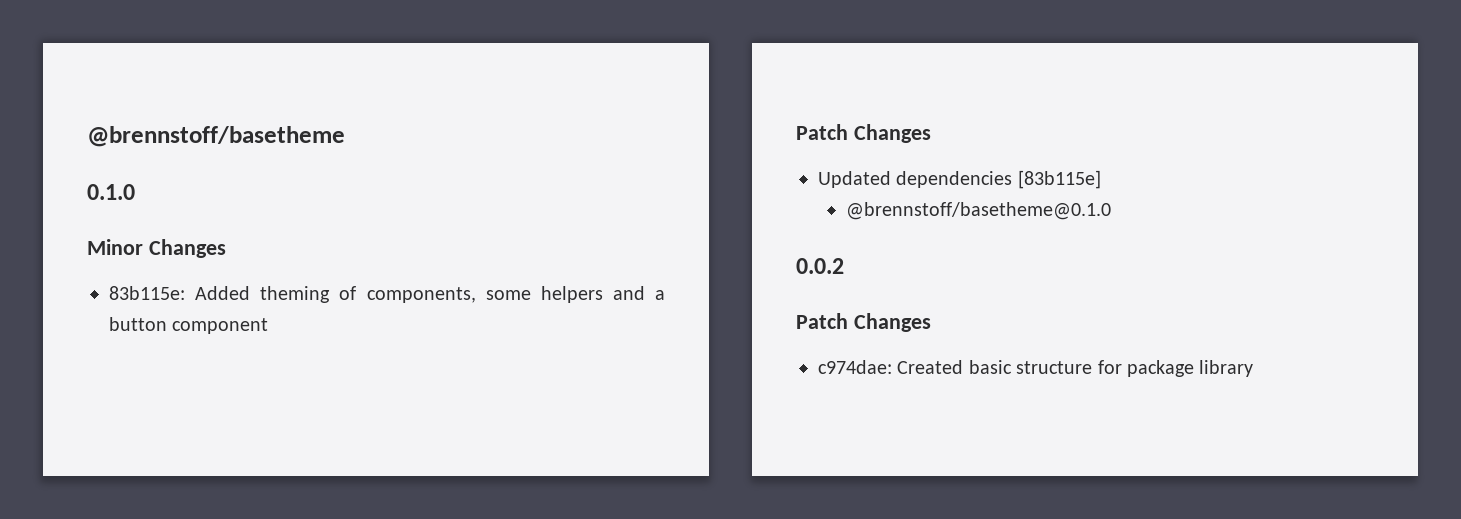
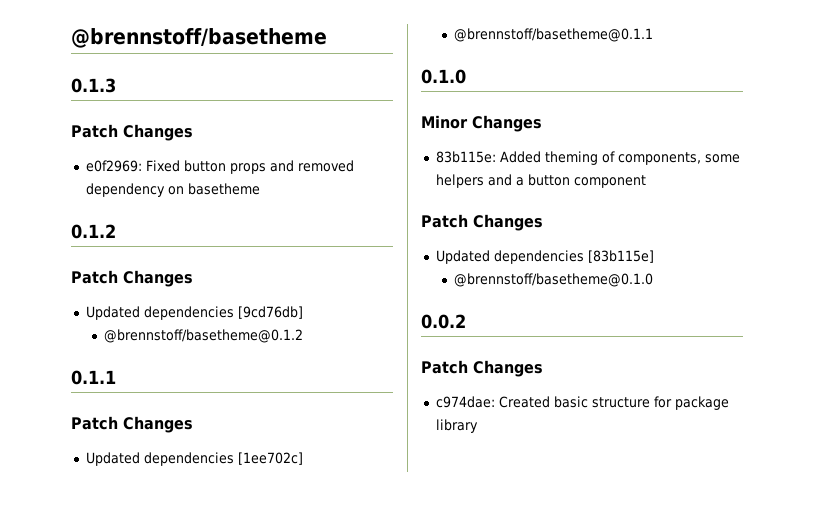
+ 0.1.3
+ Patch Changes
+ e0f2969: Fixed button props and removed dependency on basetheme
+ 0.1.2
+ Patch Changes
+ Updated dependencies [9cd76db]
+ @brennstoff/basetheme@0.1.2
+ 0.1.1
+ Patch Changes
+ Updated dependencies [1ee702c]
+ @brennstoff/basetheme@0.1.1

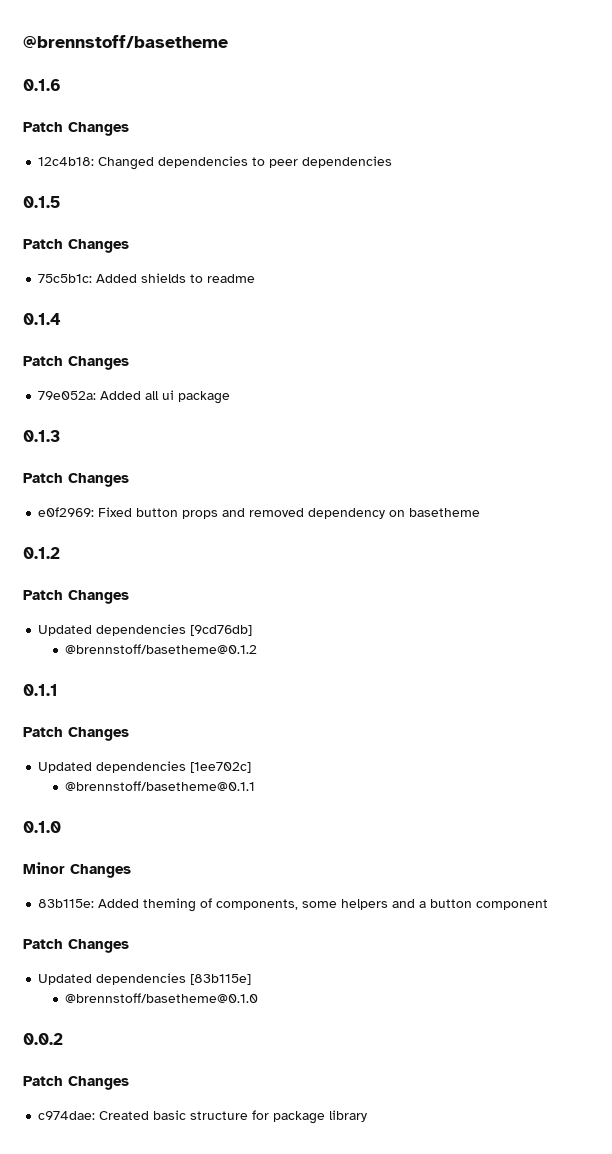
+ 0.1.6
+ Patch Changes
+ 12c4b18: Changed dependencies to peer dependencies
+ 0.1.5
+ Patch Changes
+ 75c5b1c: Added shields to readme
+ 0.1.4
+ Patch Changes
+ 79e052a: Added all ui package

